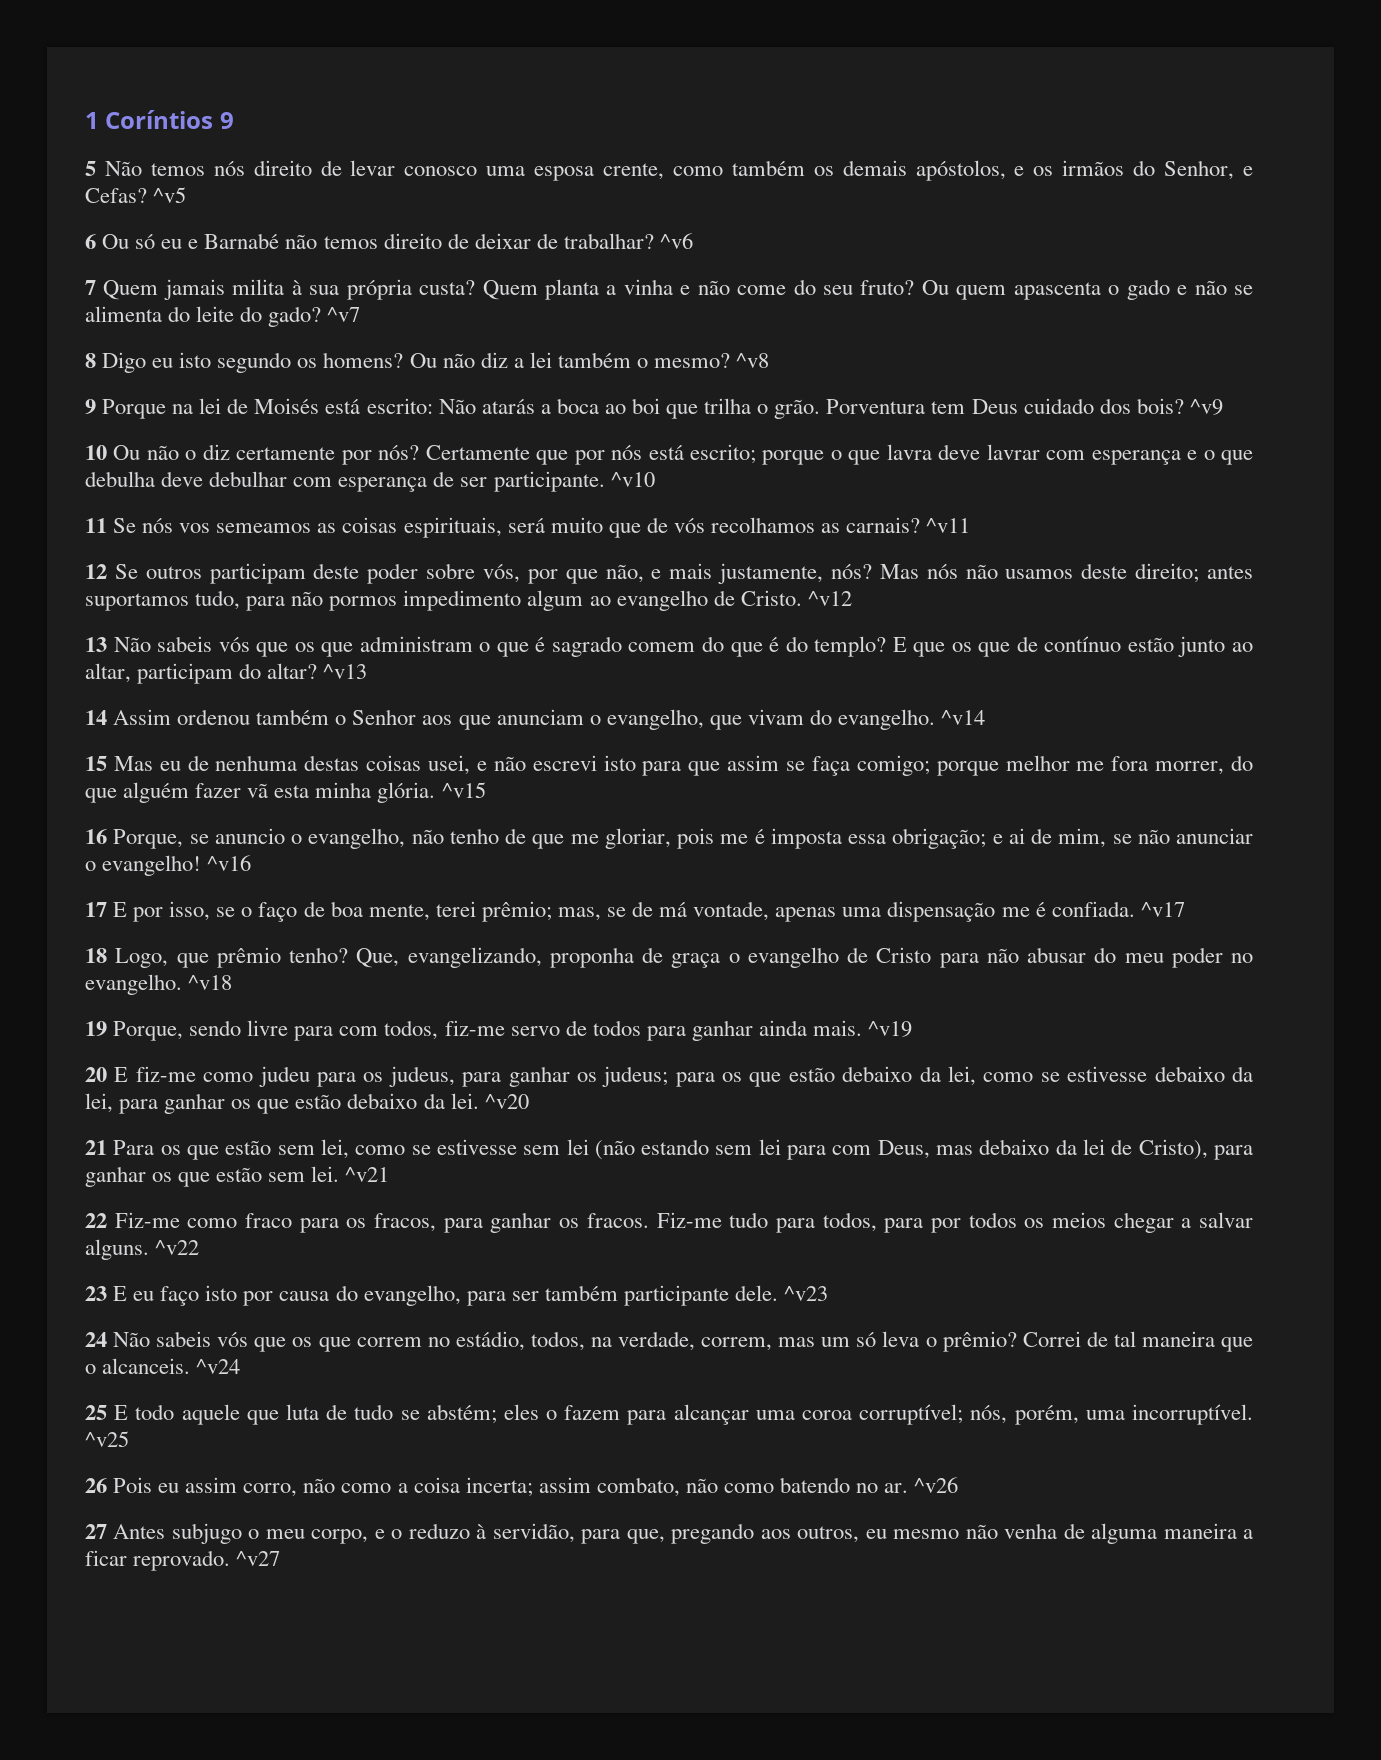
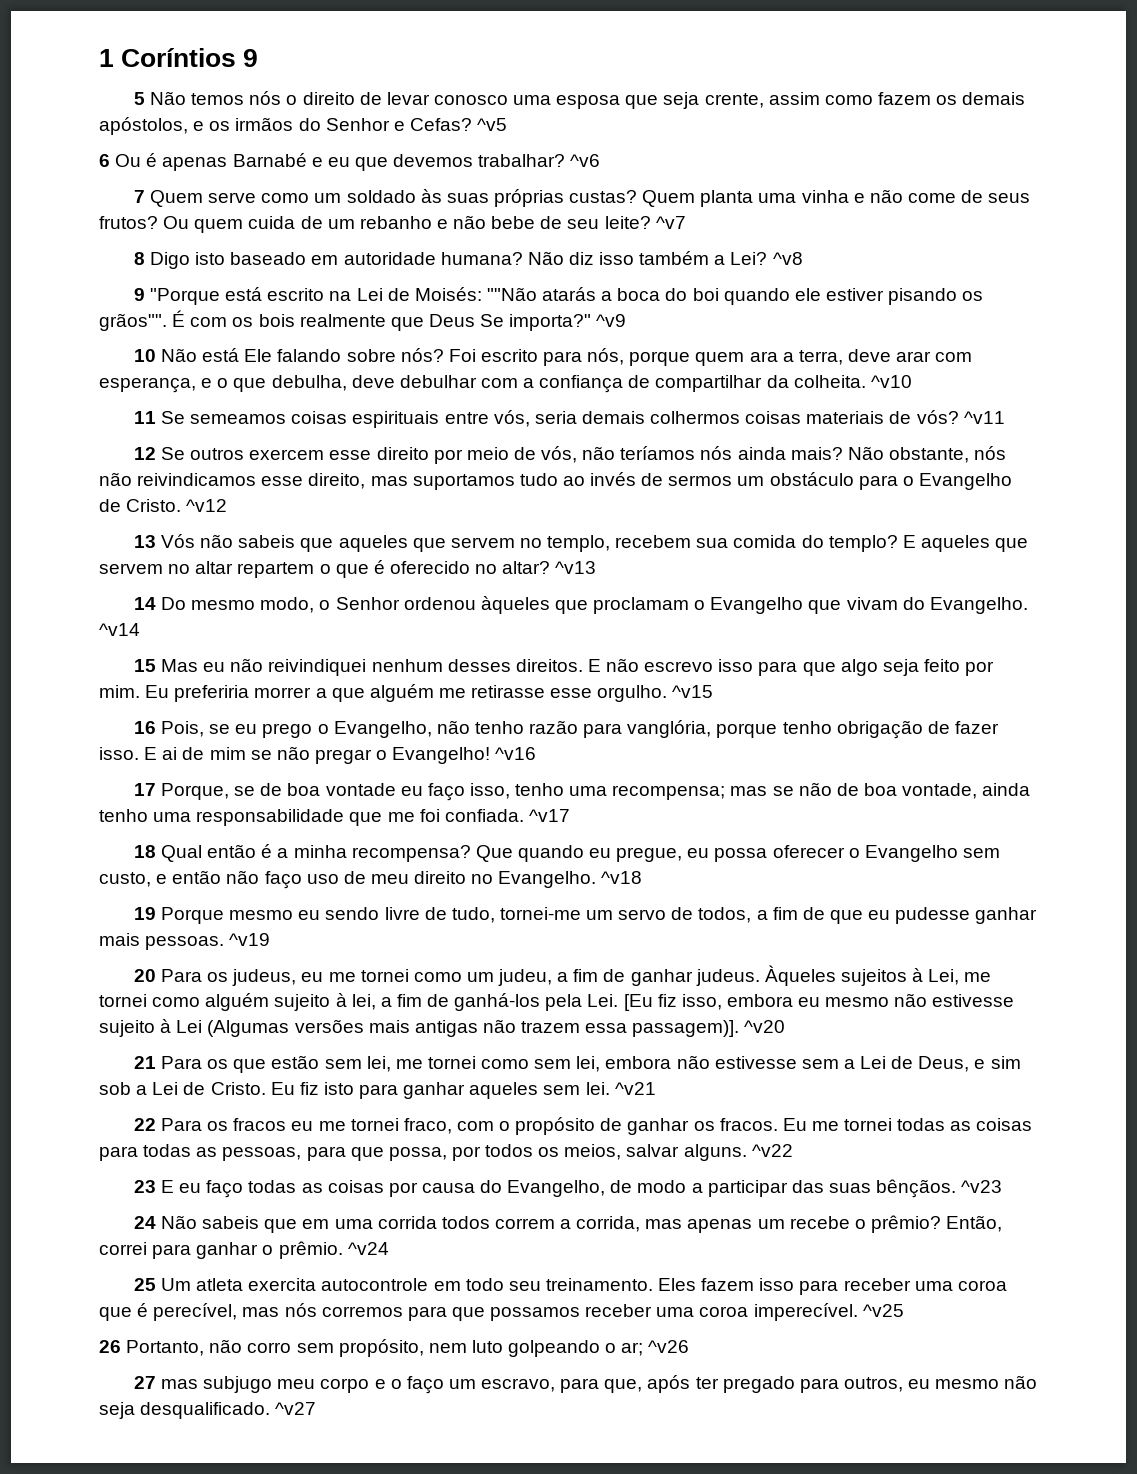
- 5 Não temos nós direito de levar conosco uma esposa crente, como também os demais apóstolos, e os irmãos do Senhor, e Cefas?
+ 5 Não temos nós o direito de levar conosco uma esposa que seja crente, assim como fazem os demais apóstolos, e os irmãos do Senhor e Cefas?
- 6 Ou só eu e Barnabé não temos direito de deixar de trabalhar? ^v6
- 7 Quem jamais milita à sua própria custa?
+ 6 Ou é apenas Barnabé e eu que devemos trabalhar? ^v6
+ 7 Quem serve como um soldado às suas próprias custas?
- Quem planta a vinha e não come do seu fruto? Ou quem apascenta o gado e não se alimenta do leite do gado? ^v7
- 8 Digo eu isto segundo os homens? Ou não diz a lei também o mesmo? ^v8
- 9 Porque na lei de Moisés está escrito: Não atarás a boca ao boi que trilha o grão. Porventura tem Deus cuidado dos bois? ^v9
- 10 Ou não o diz certamente por nós? Certamente que por nós está escrito; porque o que lavra deve lavrar com esperança e o que debulha deve debulhar com esperança de ser participante. ^v10
- 11 Se nós vos semeamos as coisas espirituais, será muito que de vós recolhamos as carnais? ^v11
- 12 Se outros participam deste poder sobre vós, por que não, e mais justamente, nós? Mas nós não usamos deste direito; antes suportamos tudo, para não pormos impedimento algum ao evangelho de Cristo. ^v12
- 13 Não sabeis vós que os que administram o que é sagrado comem do que é do templo? E que os que de contínuo estão junto ao altar, participam do altar? ^v13
- 14 Assim ordenou também o Senhor aos que anunciam o evangelho, que vivam do evangelho.
+ Quem planta uma vinha e não come de seus frutos? Ou quem cuida de um rebanho e não bebe de seu leite? ^v7
+ 8 Digo isto baseado em autoridade humana? Não diz isso também a Lei? ^v8
+ 9 "Porque está escrito na Lei de Moisés: ""Não atarás a boca do boi quando ele estiver pisando os grãos"". É com os bois realmente que Deus Se importa?" ^v9
+ 10 Não está Ele falando sobre nós? Foi escrito para nós, porque quem ara a terra, deve arar com esperança, e o que debulha, deve debulhar com a confiança de compartilhar da colheita. ^v10
+ 11 Se semeamos coisas espirituais entre vós, seria demais colhermos coisas materiais de vós? ^v11
+ 12 Se outros exercem esse direito por meio de vós, não teríamos nós ainda mais? Não obstante, nós não reivindicamos esse direito, mas suportamos tudo ao invés de sermos um obstáculo para o Evangelho de Cristo. ^v12
+ 13 Vós não sabeis que aqueles que servem no templo, recebem sua comida do templo? E aqueles que servem no altar repartem o que é oferecido no altar? ^v13
+ 14 Do mesmo modo, o Senhor ordenou àqueles que proclamam o Evangelho que vivam do Evangelho.
- 15 Mas eu de nenhuma destas coisas usei, e não escrevi isto para que assim se faça comigo; porque melhor me fora morrer, do que alguém fazer vã esta minha glória. ^v15
- 16 Porque, se anuncio o evangelho, não tenho de que me gloriar, pois me é imposta essa obrigação; e ai de mim, se não anunciar o evangelho!
+ 15 Mas eu não reivindiquei nenhum desses direitos. E não escrevo isso para que algo seja feito por mim. Eu preferiria morrer a que alguém me retirasse esse orgulho. ^v15
+ 16 Pois, se eu prego o Evangelho, não tenho razão para vanglória, porque tenho obrigação de fazer isso. E ai de mim se não pregar o Evangelho!
- 17 E por isso, se o faço de boa mente, terei prêmio; mas, se de má vontade, apenas uma dispensação me é confiada. ^v17
- 18 Logo, que prêmio tenho? Que, evangelizando, proponha de graça o evangelho de Cristo para não abusar do meu poder no evangelho. ^v18
- 19 Porque, sendo livre para com todos, fiz-me servo de todos para ganhar ainda mais. ^v19
- 20 E fiz-me como judeu para os judeus, para ganhar os judeus; para os que estão debaixo da lei, como se estivesse debaixo da lei, para ganhar os que estão debaixo da lei.
+ 17 Porque, se de boa vontade eu faço isso, tenho uma recompensa; mas se não de boa vontade, ainda tenho uma responsabilidade que me foi confiada. ^v17
+ 18 Qual então é a minha recompensa? Que quando eu pregue, eu possa oferecer o Evangelho sem custo, e então não faço uso de meu direito no Evangelho. ^v18
+ 19 Porque mesmo eu sendo livre de tudo, tornei-me um servo de todos, a fim de que eu pudesse ganhar mais pessoas. ^v19
+ 20 Para os judeus, eu me tornei como um judeu, a fim de ganhar judeus. Àqueles sujeitos à Lei, me tornei como alguém sujeito à lei, a fim de ganhá-los pela Lei. [Eu fiz isso, embora eu mesmo não estivesse sujeito à Lei (Algumas versões mais antigas não trazem essa passagem)].
- 21 Para os que estão sem lei, como se estivesse sem lei (não estando sem lei para com Deus, mas debaixo da lei de Cristo), para ganhar os que estão sem lei. ^v21
- 22 Fiz-me como fraco para os fracos, para ganhar os fracos. Fiz-me tudo para todos, para por todos os meios chegar a salvar alguns.
+ 21 Para os que estão sem lei, me tornei como sem lei, embora não estivesse sem a Lei de Deus, e sim sob a Lei de Cristo. Eu fiz isto para ganhar aqueles sem lei. ^v21
+ 22 Para os fracos eu me tornei fraco, com o propósito de ganhar os fracos. Eu me tornei todas as coisas para todas as pessoas, para que possa, por todos os meios, salvar alguns.
- 23 E eu faço isto por causa do evangelho, para ser também participante dele. ^v23
- 24 Não sabeis vós que os que correm no estádio, todos, na verdade, correm, mas um só leva o prêmio? Correi de tal maneira que o alcanceis. ^v24
- 25 E todo aquele que luta de tudo se abstém; eles o fazem para alcançar uma coroa corruptível; nós, porém, uma incorruptível. ^v25
- 26 Pois eu assim corro, não como a coisa incerta; assim combato, não como batendo no ar. ^v26
- 27 Antes subjugo o meu corpo, e o reduzo à servidão, para que, pregando aos outros, eu mesmo não venha de alguma maneira a ficar reprovado.
+ 23 E eu faço todas as coisas por causa do Evangelho, de modo a participar das suas bênçãos. ^v23
+ 24 Não sabeis que em uma corrida todos correm a corrida, mas apenas um recebe o prêmio? Então, correi para ganhar o prêmio. ^v24
+ 25 Um atleta exercita autocontrole em todo seu treinamento. Eles fazem isso para receber uma coroa que é perecível, mas nós corremos para que possamos receber uma coroa imperecível. ^v25
+ 26 Portanto, não corro sem propósito, nem luto golpeando o ar; ^v26
+ 27 mas subjugo meu corpo e o faço um escravo, para que, após ter pregado para outros, eu mesmo não seja desqualificado.

